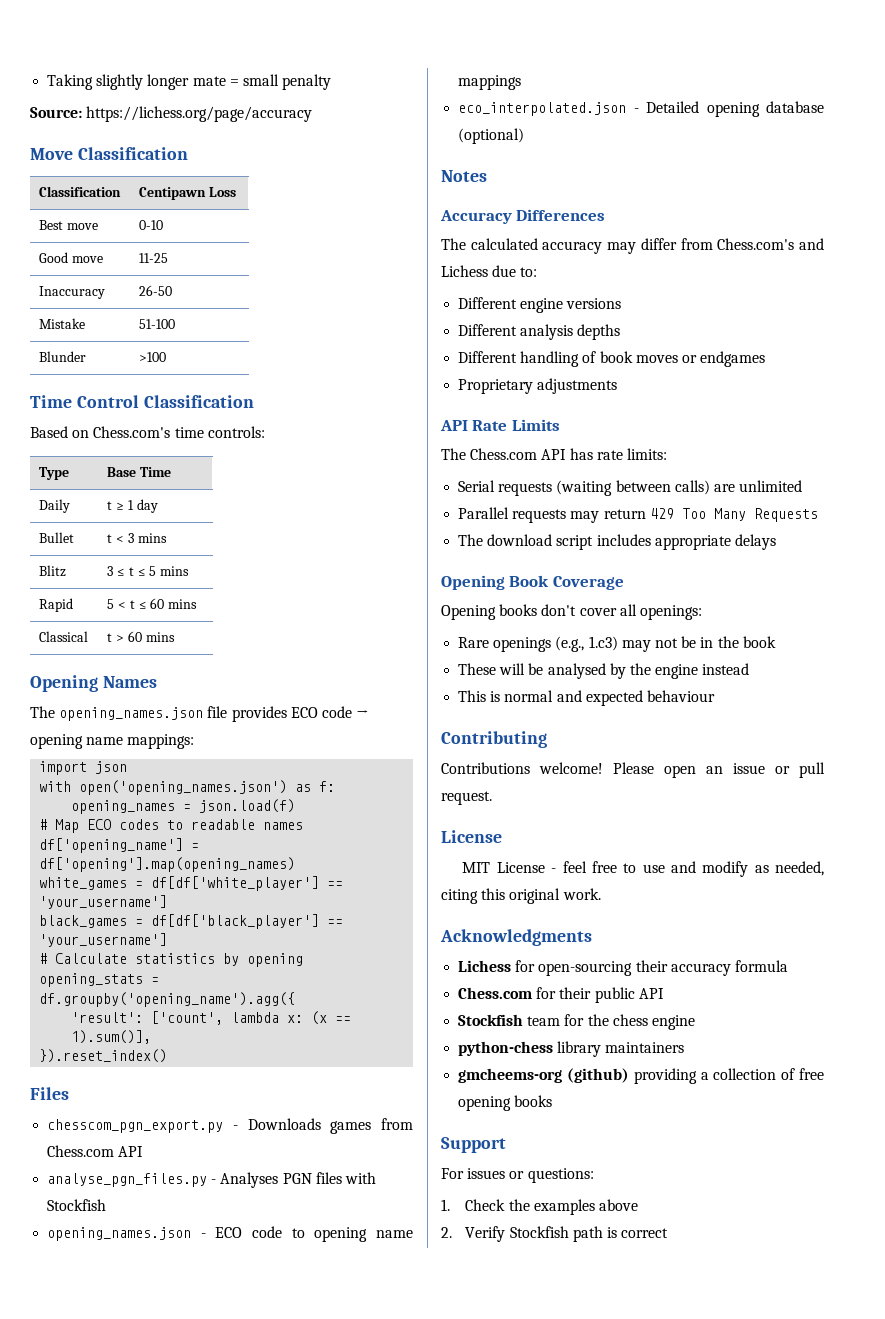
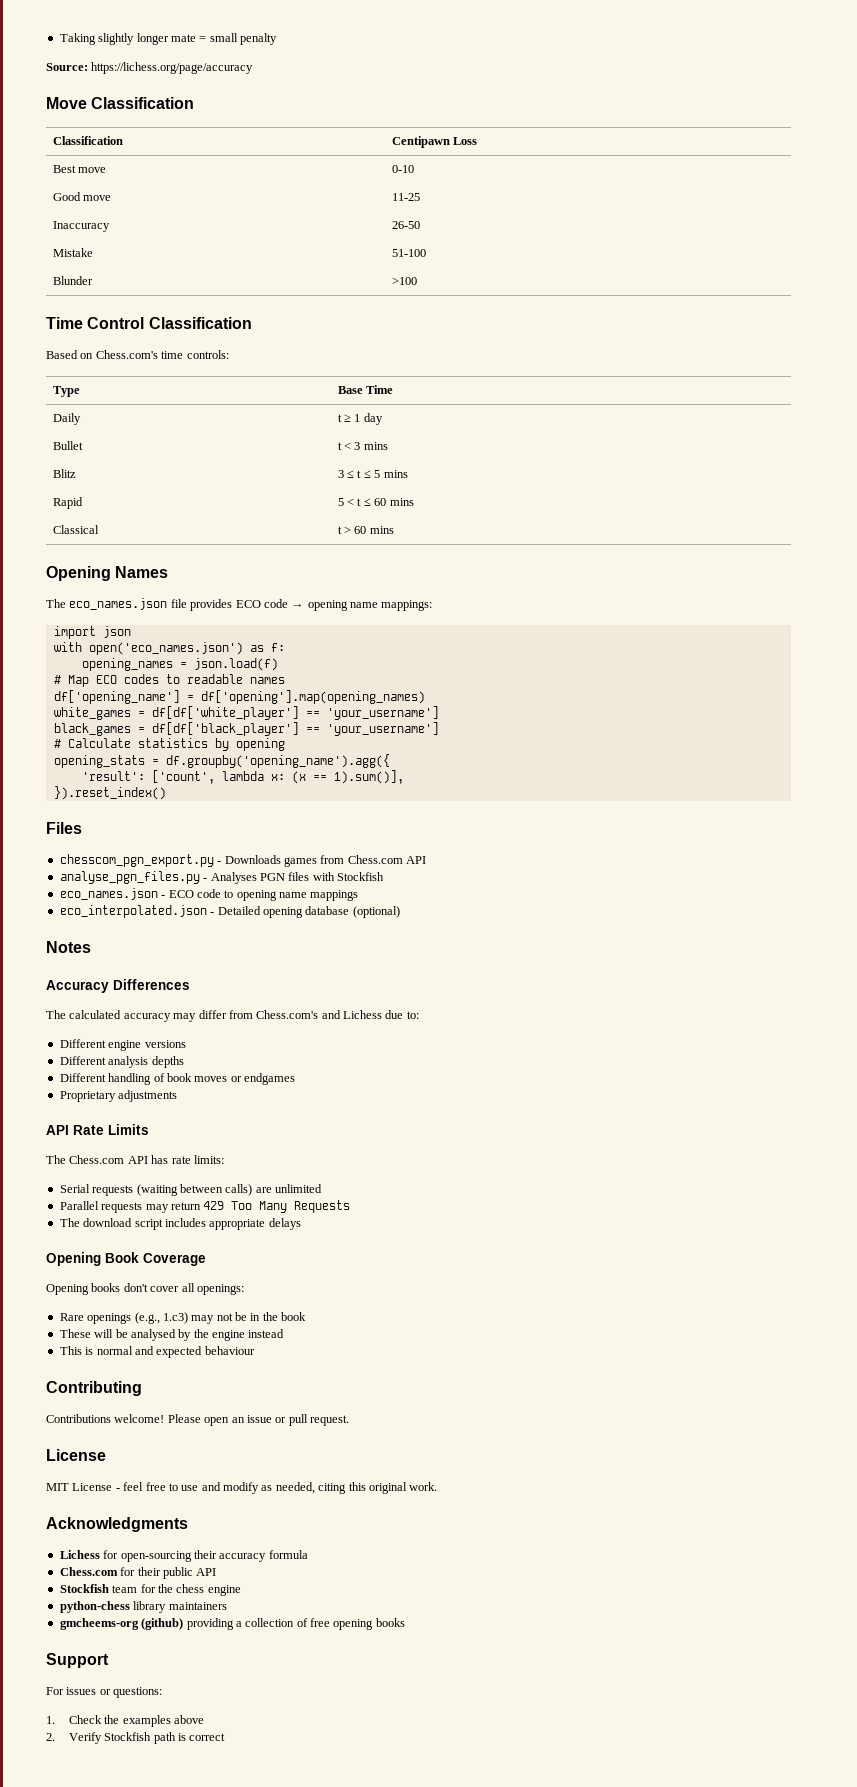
- The opening_names.json file provides ECO code → opening name mappings:
+ The eco_names.json file provides ECO code → opening name mappings:
- with open('opening_names.json') as f:
+ with open('eco_names.json') as f:
- opening_names.json - ECO code to opening name mappings
+ eco_names.json - ECO code to opening name mappings

